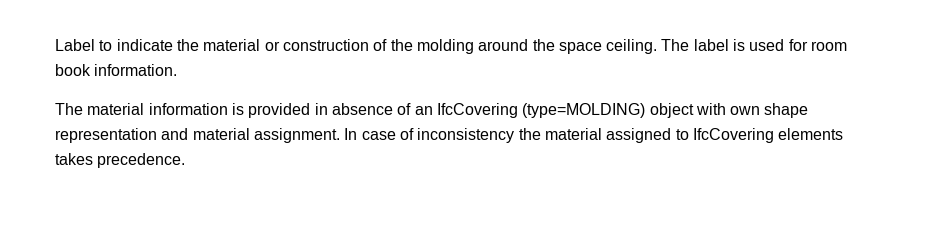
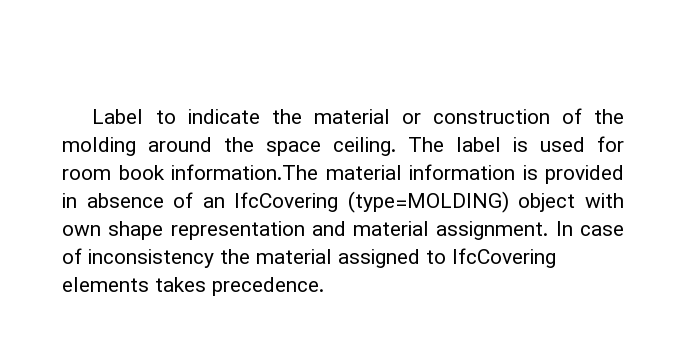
- The label is used for room book information.
- The material information is provided in absence of an IfcCovering (type=MOLDING) object with own shape representation and material assignment.
+ The label is used for room book information.The material information is provided in absence of an IfcCovering (type=MOLDING) object with own shape representation and material assignment.

